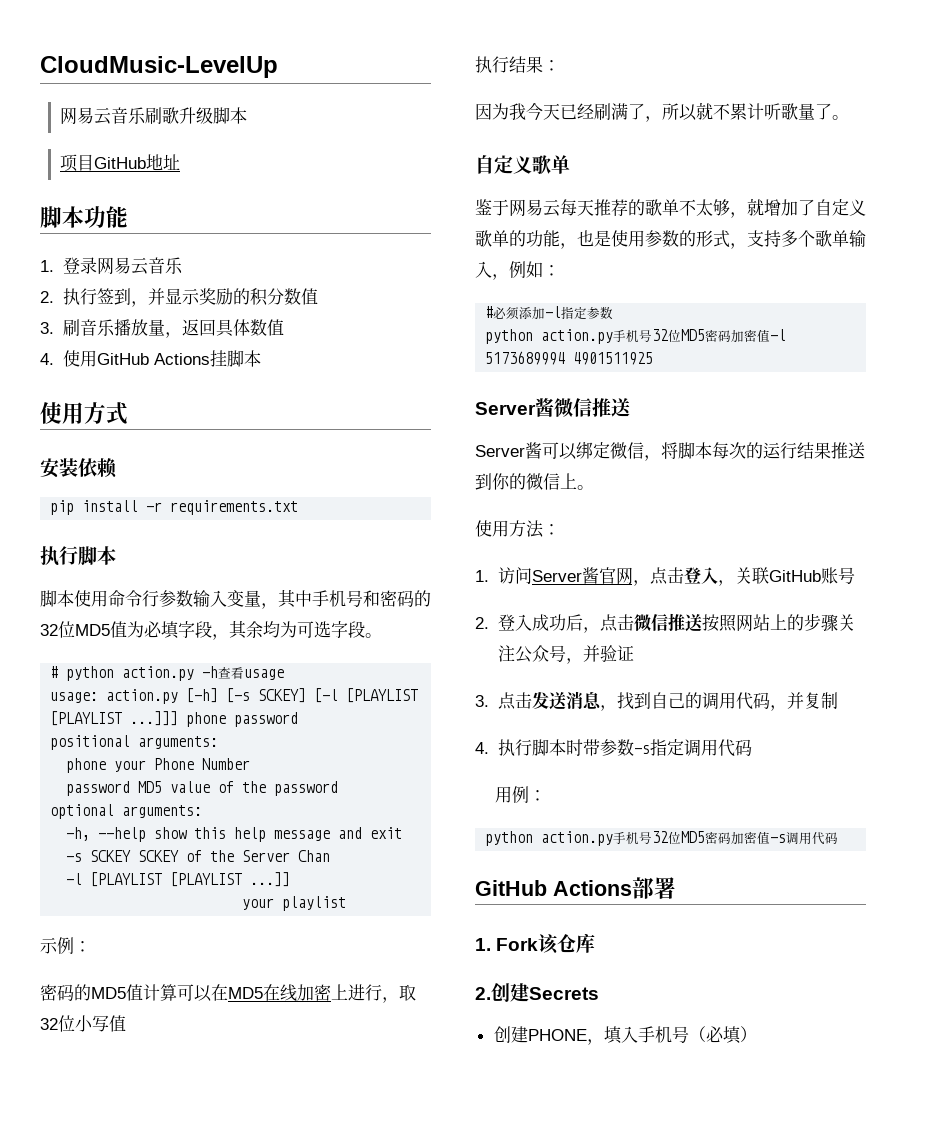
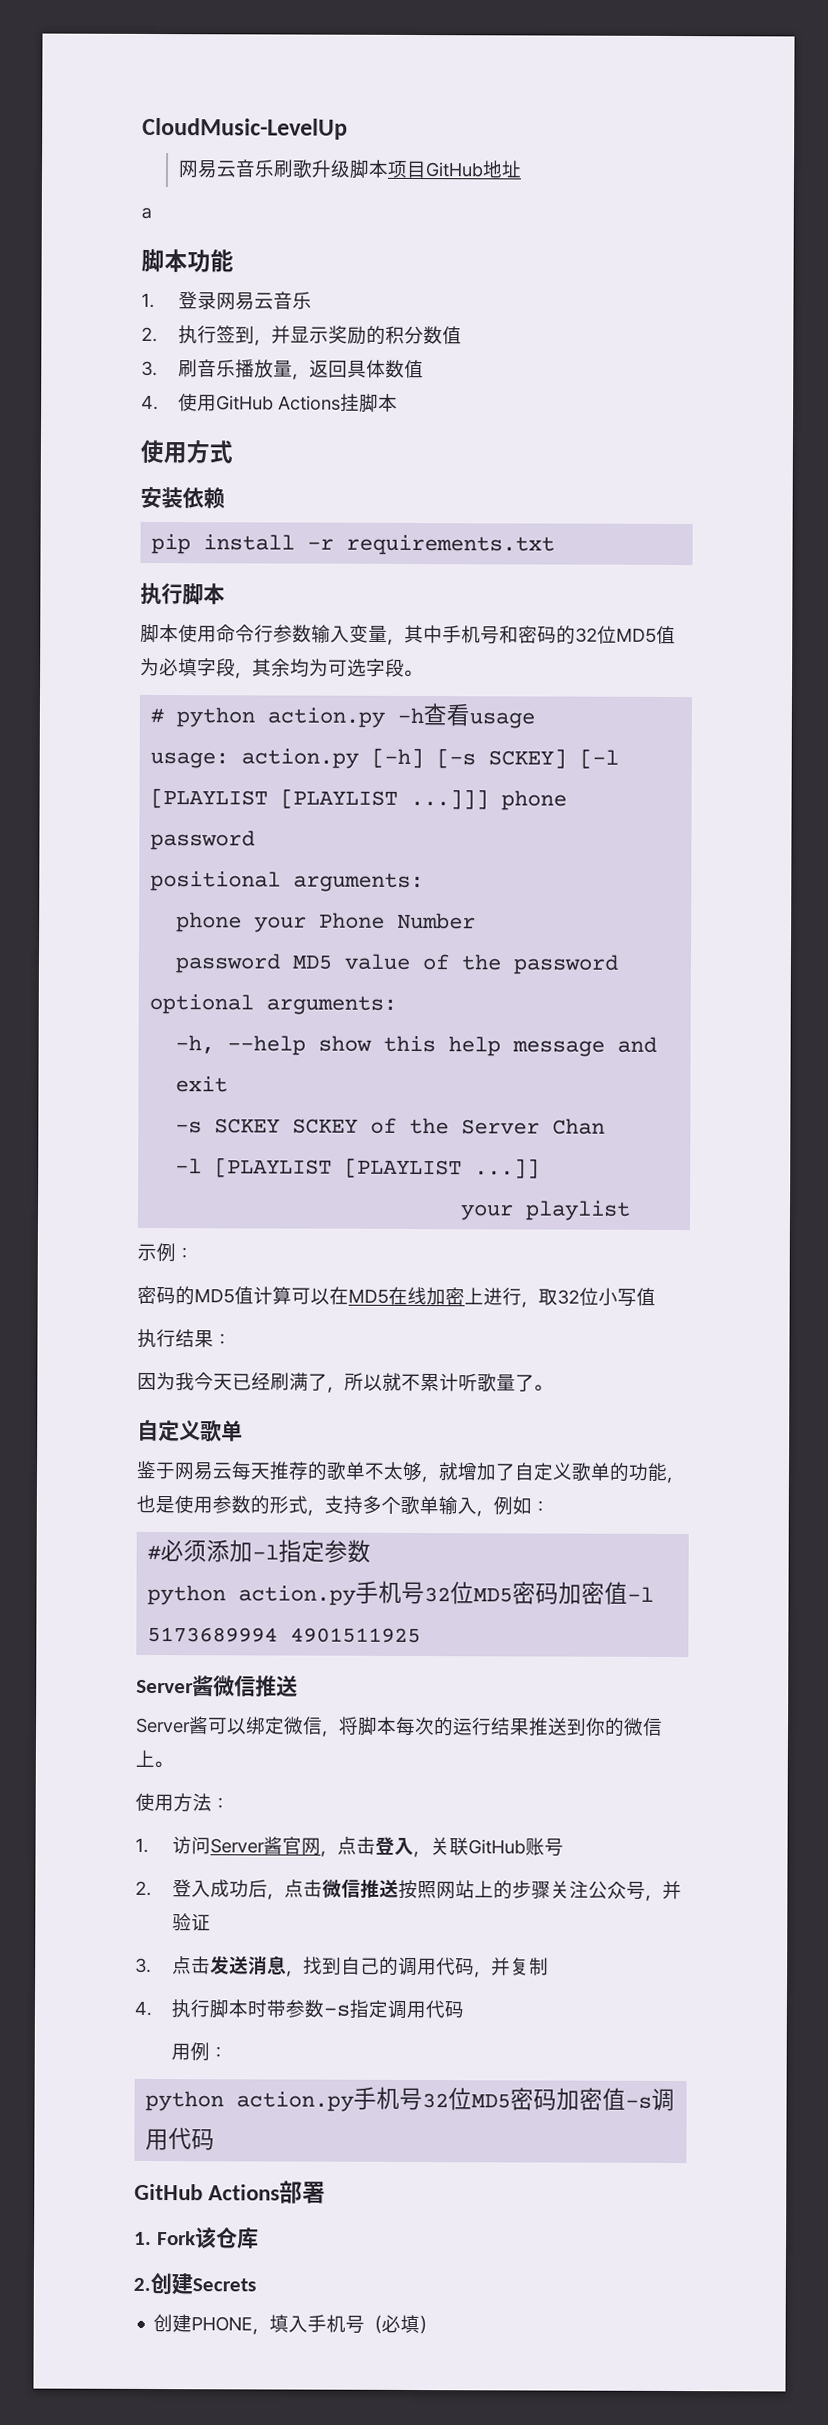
- 网易云音乐刷歌升级脚本
- 项目GitHub地址
+ 网易云音乐刷歌升级脚本项目GitHub地址
+ a

